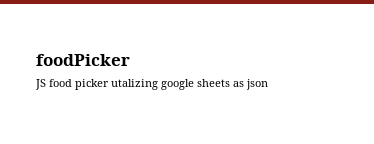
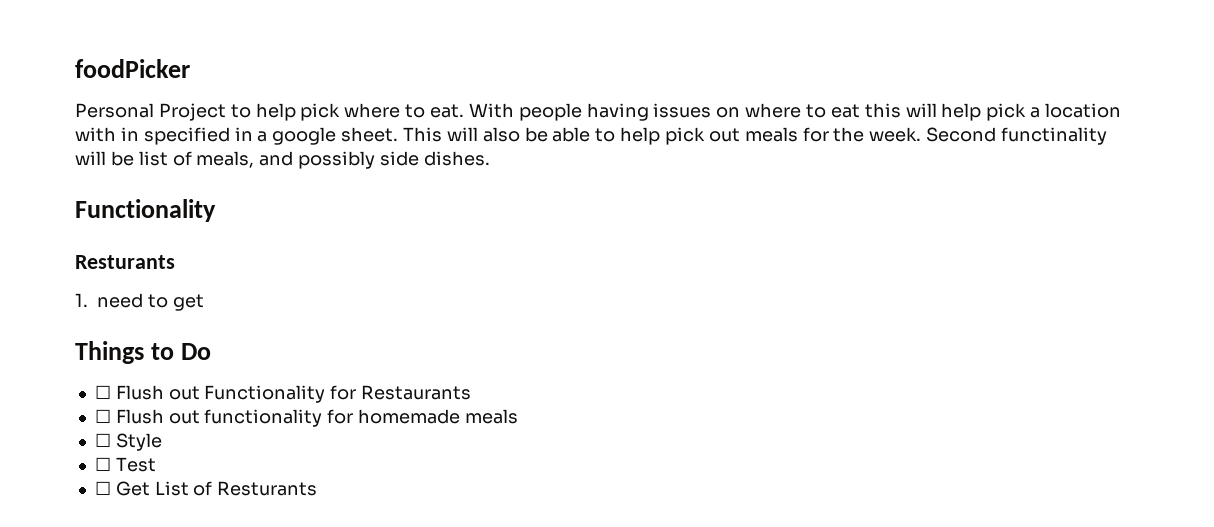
- JS food picker utalizing google sheets as json
+ Personal Project to help pick where to eat. With people having issues on where to eat this will help pick a location with in specified in a google sheet. This will also be able to help pick out meals for the week. Second functinality will be list of meals, and possibly side dishes.
+ Functionality
+ Resturants
+ 1. need to get
+ Things to Do
+ ☐ Flush out Functionality for Restaurants
+ ☐ Flush out functionality for homemade meals
+ ☐ Style
+ ☐ Test
+ ☐ Get List of Resturants

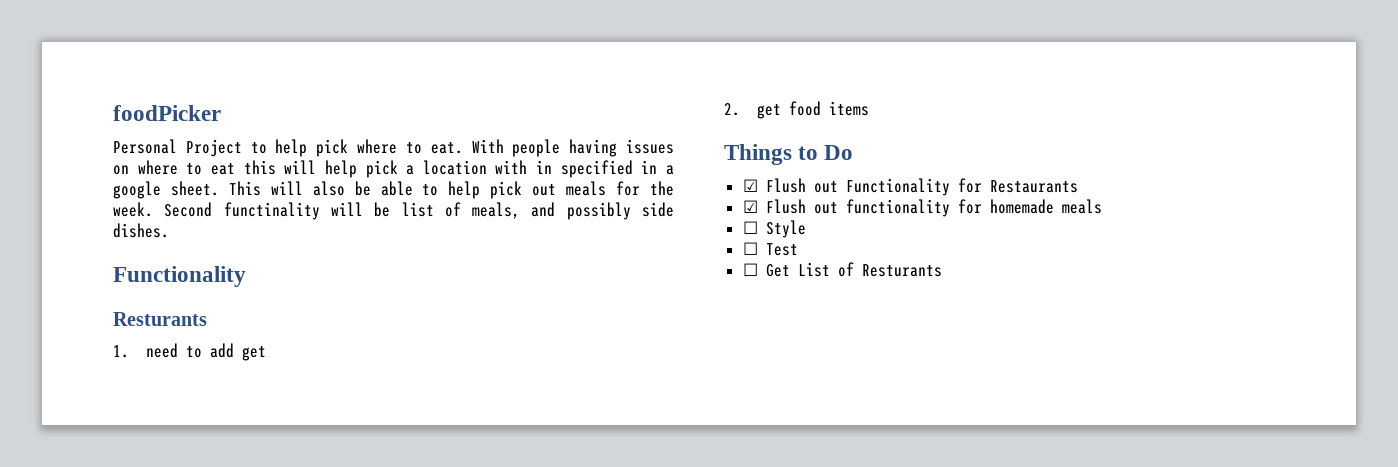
- 1. need to get
+ 1. need to add get
+ 2. get food items
- ☐ Flush out Functionality for Restaurants
+ ☑ Flush out Functionality for Restaurants
- ☐ Flush out functionality for homemade meals
+ ☑ Flush out functionality for homemade meals

